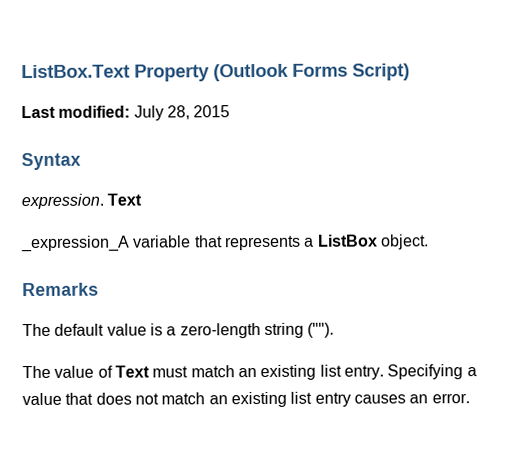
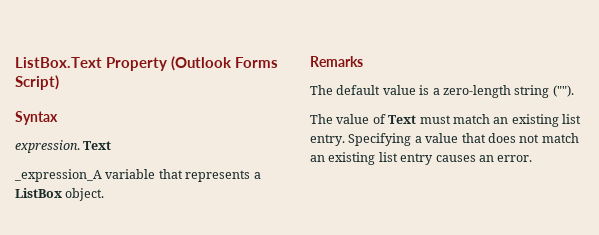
- Last modified: July 28, 2015

